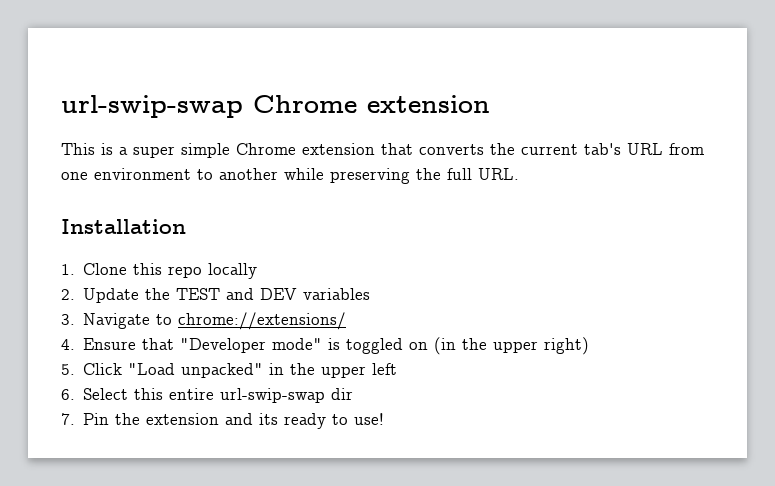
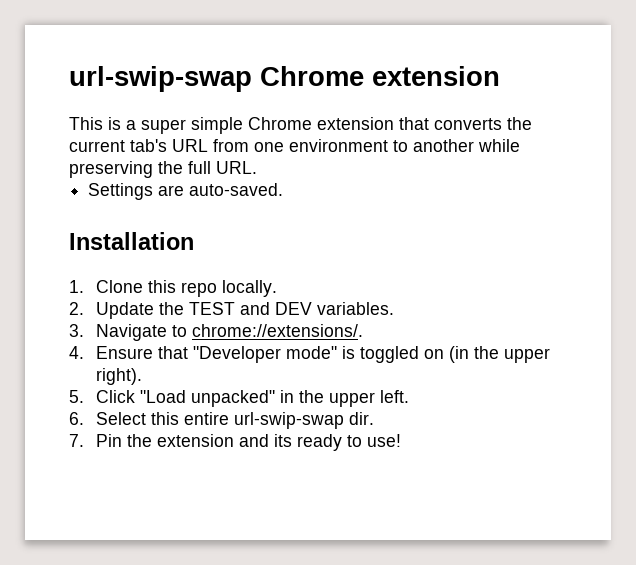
+ Settings are auto-saved.
- 1. Clone this repo locally
+ 1. Clone this repo locally.
- 2. Update the TEST and DEV variables
+ 2. Update the TEST and DEV variables.
- 3. Navigate to chrome://extensions/
+ 3. Navigate to chrome://extensions/.
- 4. Ensure that "Developer mode" is toggled on (in the upper right)
+ 4. Ensure that "Developer mode" is toggled on (in the upper right).
- 5. Click "Load unpacked" in the upper left
+ 5. Click "Load unpacked" in the upper left.
- 6. Select this entire url-swip-swap dir
+ 6. Select this entire url-swip-swap dir.

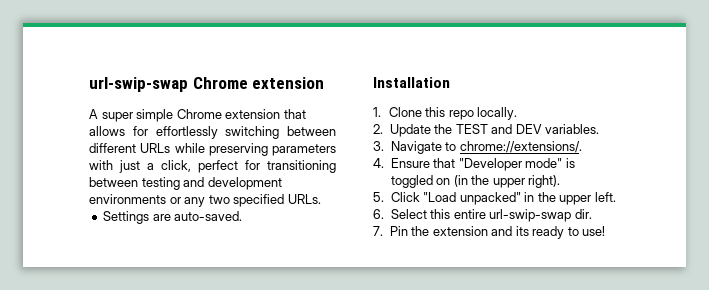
- This is a super simple Chrome extension that converts the current tab's URL from one environment to another while preserving the full URL.
+ A super simple Chrome extension that allows for effortlessly switching between different URLs while preserving parameters with just a click, perfect for transitioning between testing and development environments or any two specified URLs.

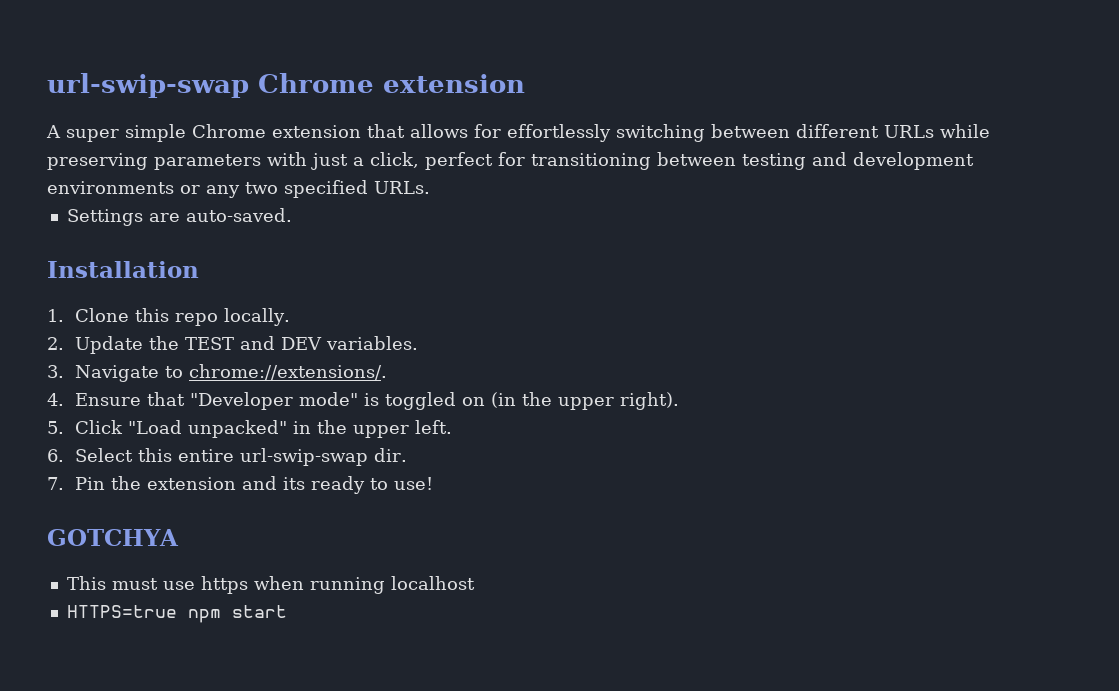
+ GOTCHYA
+ This must use https when running localhost
+ HTTPS=true npm start

